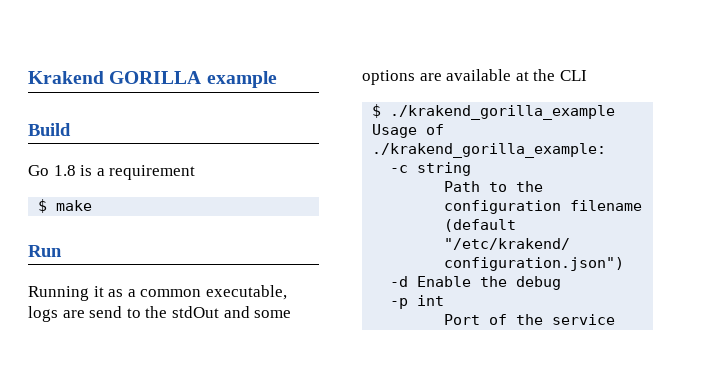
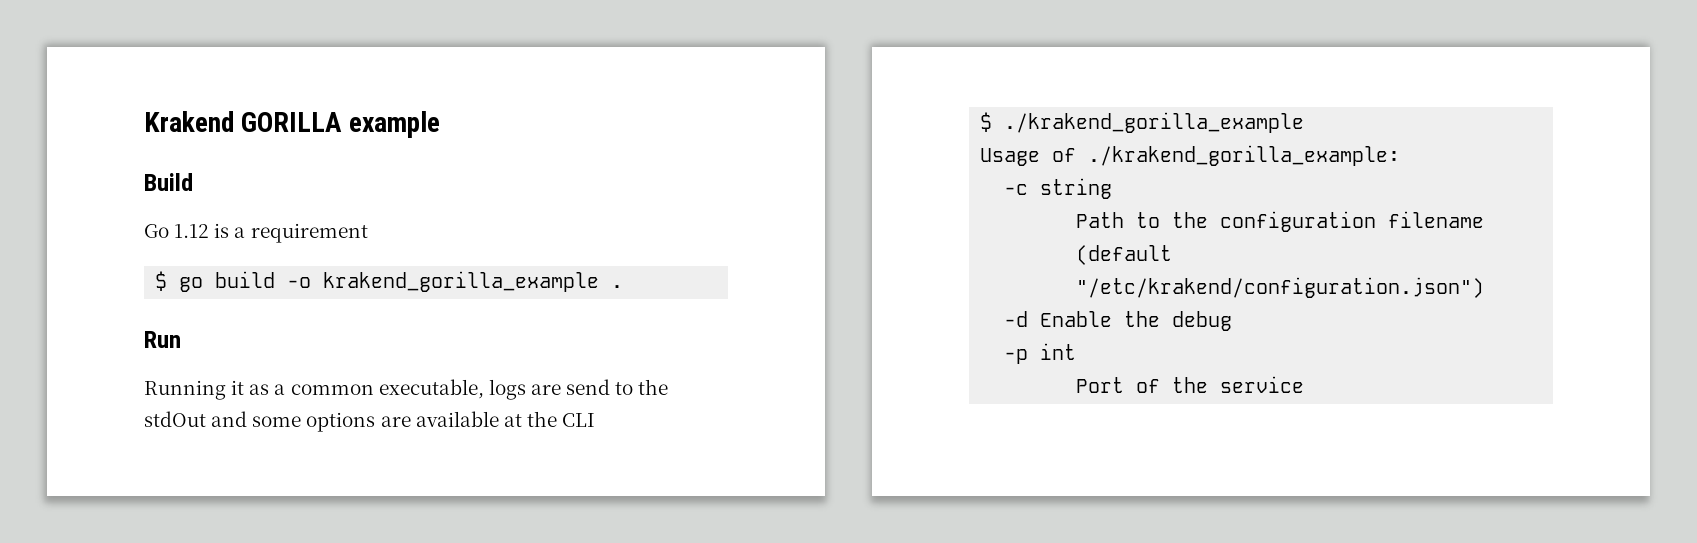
- Go 1.8 is a requirement
+ Go 1.12 is a requirement
- $ make
+ $ go build -o krakend_gorilla_example .

